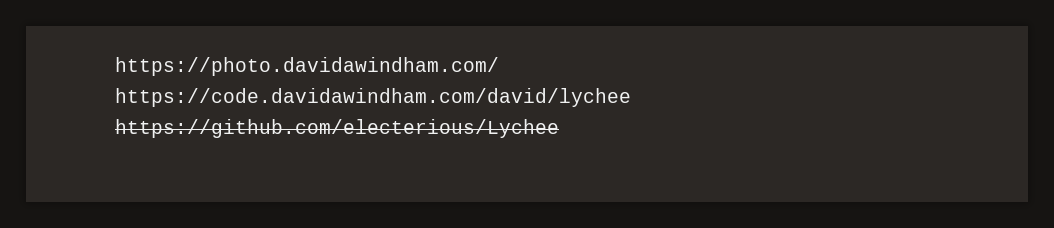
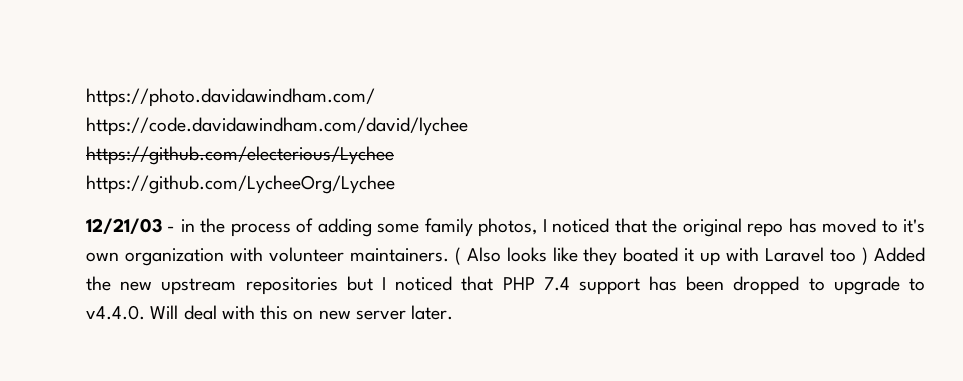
+ https://github.com/LycheeOrg/Lychee
+ 12/21/03 - in the process of adding some family photos, I noticed that the original repo has moved to it's own organization with volunteer maintainers. ( Also looks like they boated it up with Laravel too ) Added the new upstream repositories but I noticed that PHP 7.4 support has been dropped to upgrade to v4.4.0. Will deal with this on new server later.

